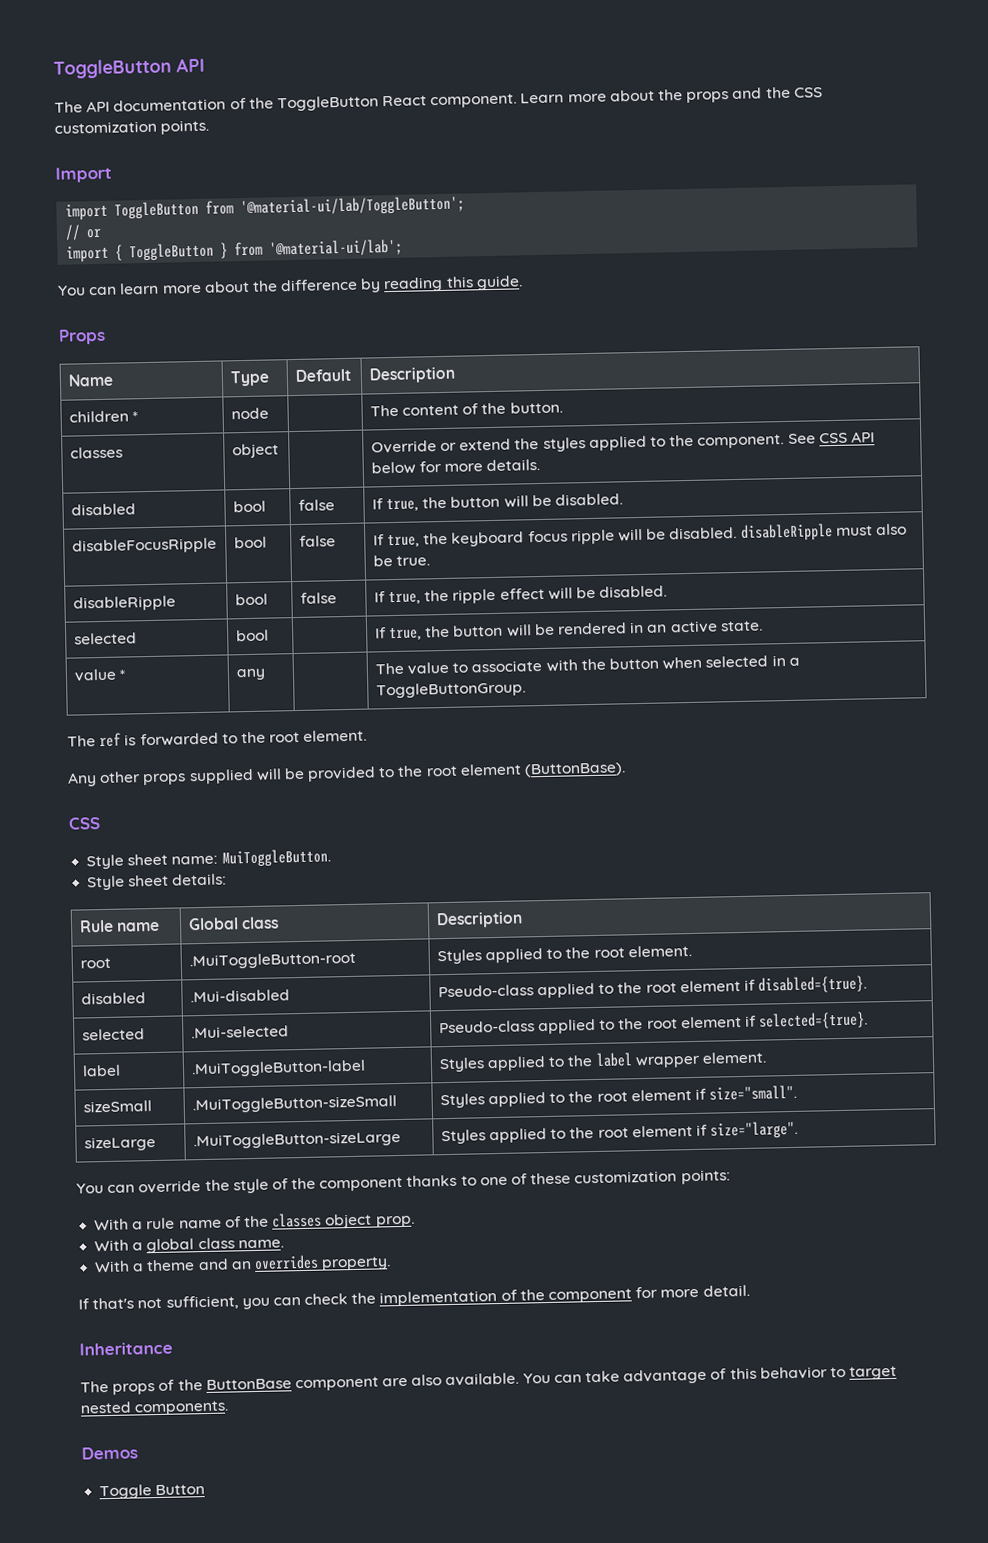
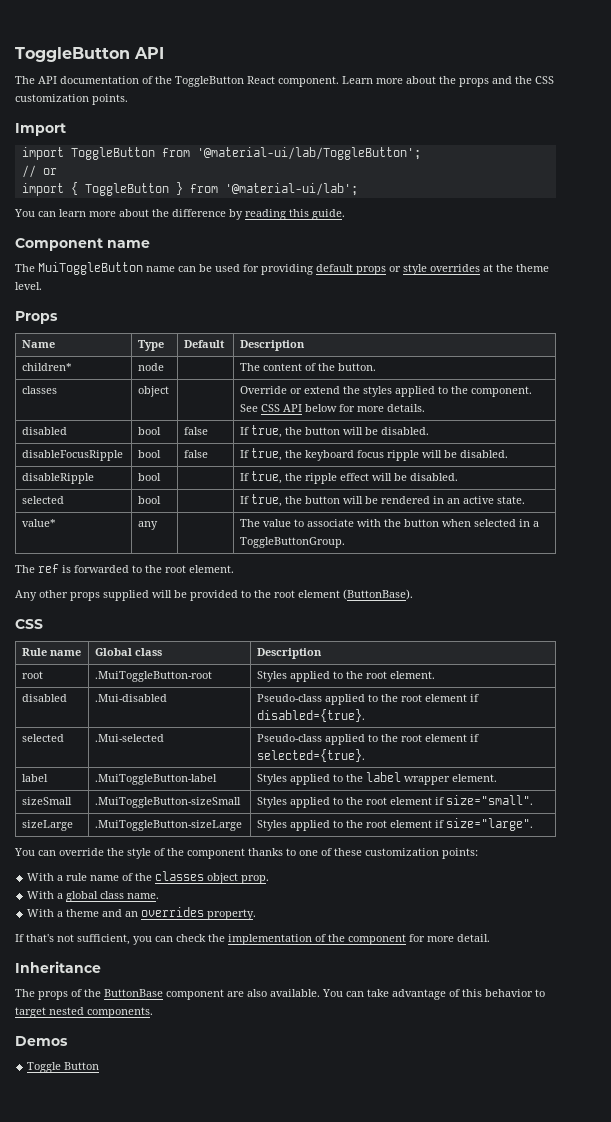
+ Component name
+ The MuiToggleButton name can be used for providing default props or style overrides at the theme level.
- children * | node | | The content of the button.
+ children* | node | | The content of the button.
- disableFocusRipple | bool | false | If true, the keyboard focus ripple will be disabled. disableRipple must also be true.
+ disableFocusRipple | bool | false | If true, the keyboard focus ripple will be disabled.
- disableRipple | bool | false | If true, the ripple effect will be disabled.
+ disableRipple | bool | | If true, the ripple effect will be disabled.
- value * | any | | The value to associate with the button when selected in a ToggleButtonGroup.
+ value* | any | | The value to associate with the button when selected in a ToggleButtonGroup.
- Style sheet name: MuiToggleButton.
- Style sheet details:

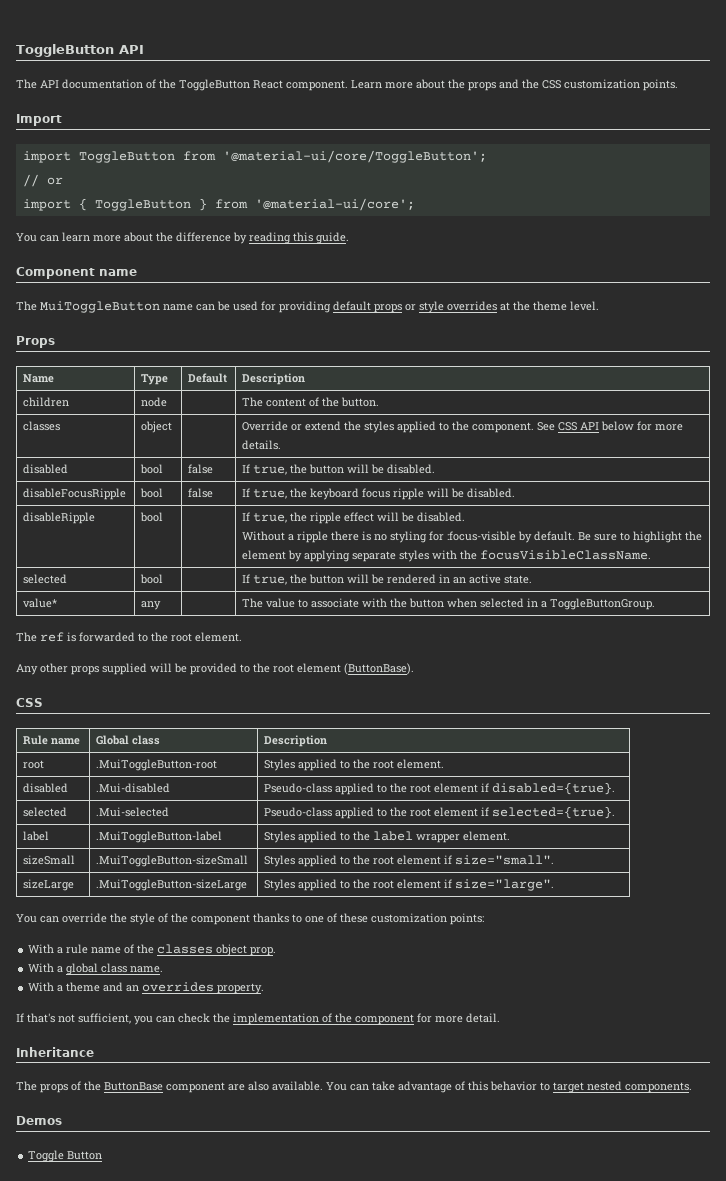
- import ToggleButton from '@material-ui/lab/ToggleButton';
+ import ToggleButton from '@material-ui/core/ToggleButton';
- import { ToggleButton } from '@material-ui/lab';
+ import { ToggleButton } from '@material-ui/core';
- children* | node | | The content of the button.
+ children | node | | The content of the button.
  disableRipple | bool | | If true, the ripple effect will be disabled.
+ Without a ripple there is no styling for :focus-visible by default. Be sure to highlight the element by applying separate styles with the focusVisibleClassName.

